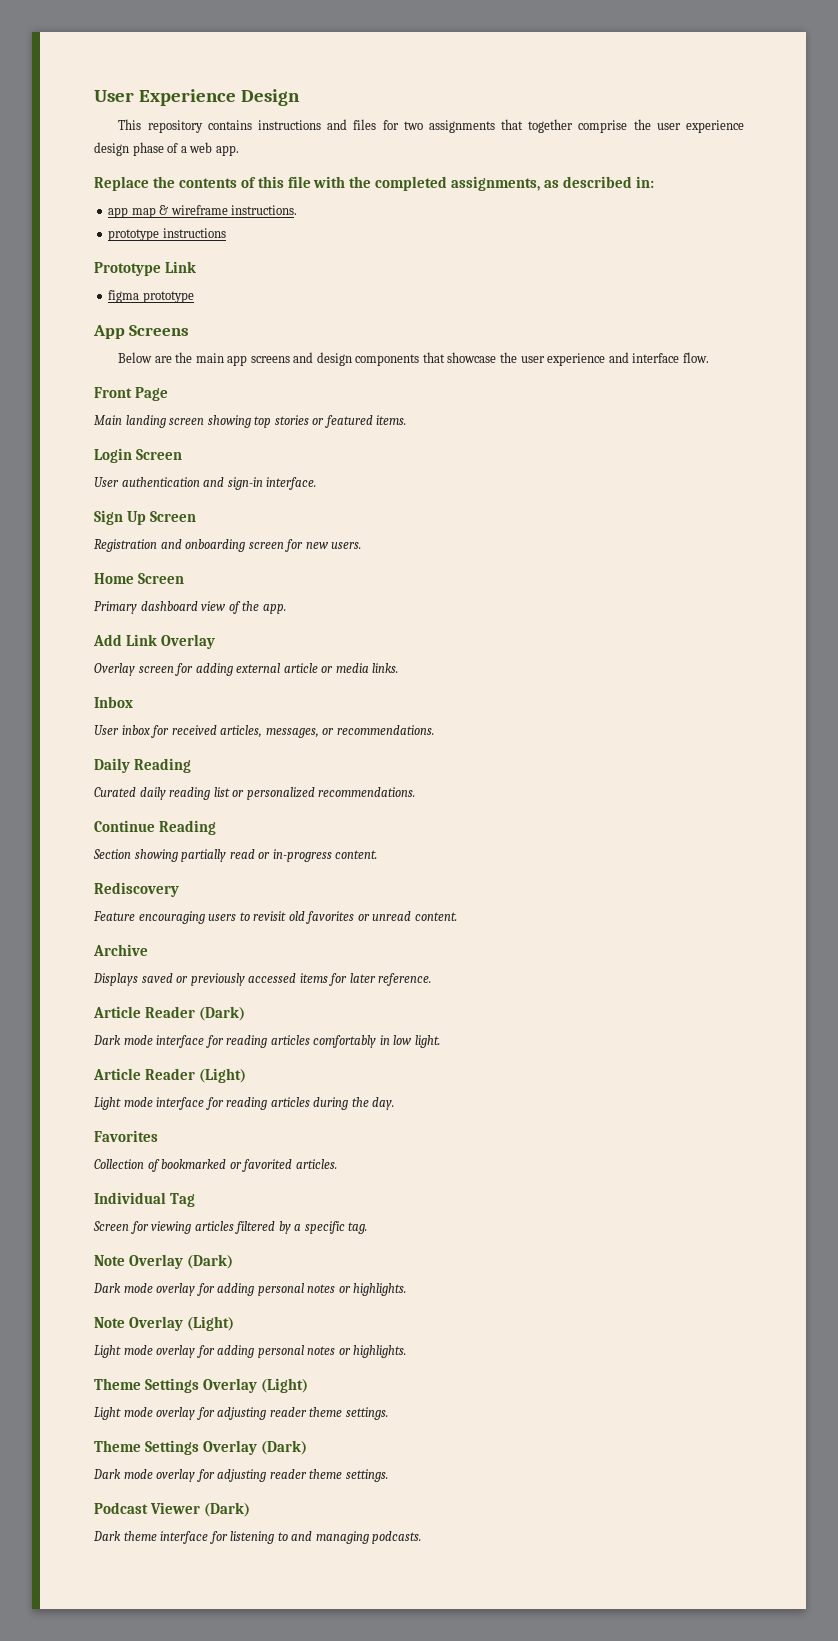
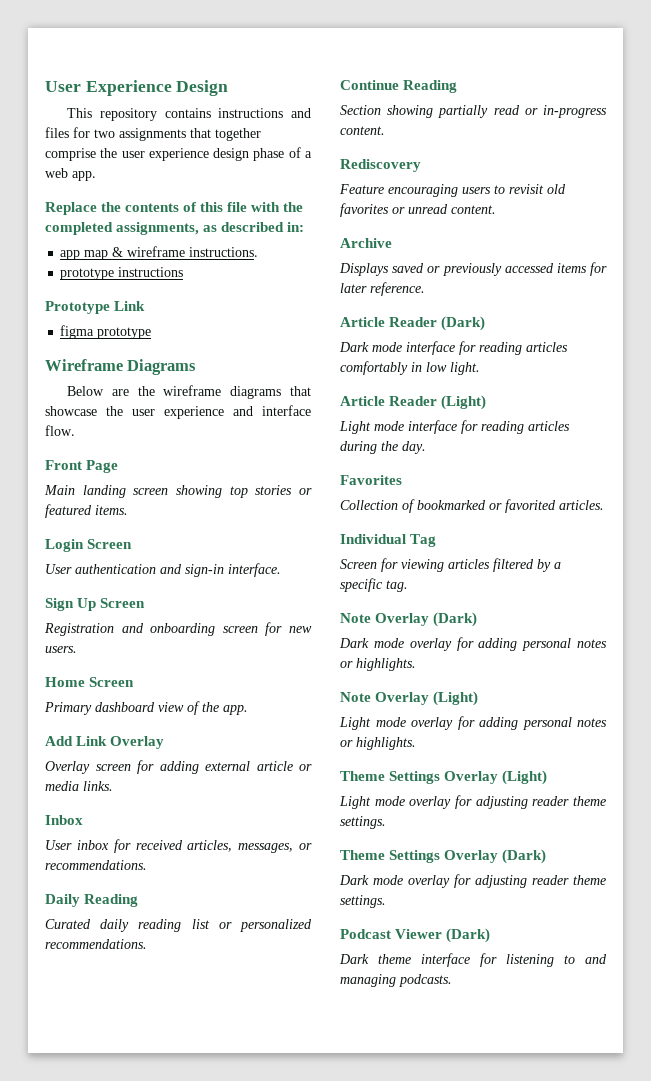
- App Screens
+ Wireframe Diagrams
- Below are the main app screens and design components that showcase the user experience and interface flow.
+ Below are the wireframe diagrams that showcase the user experience and interface flow.

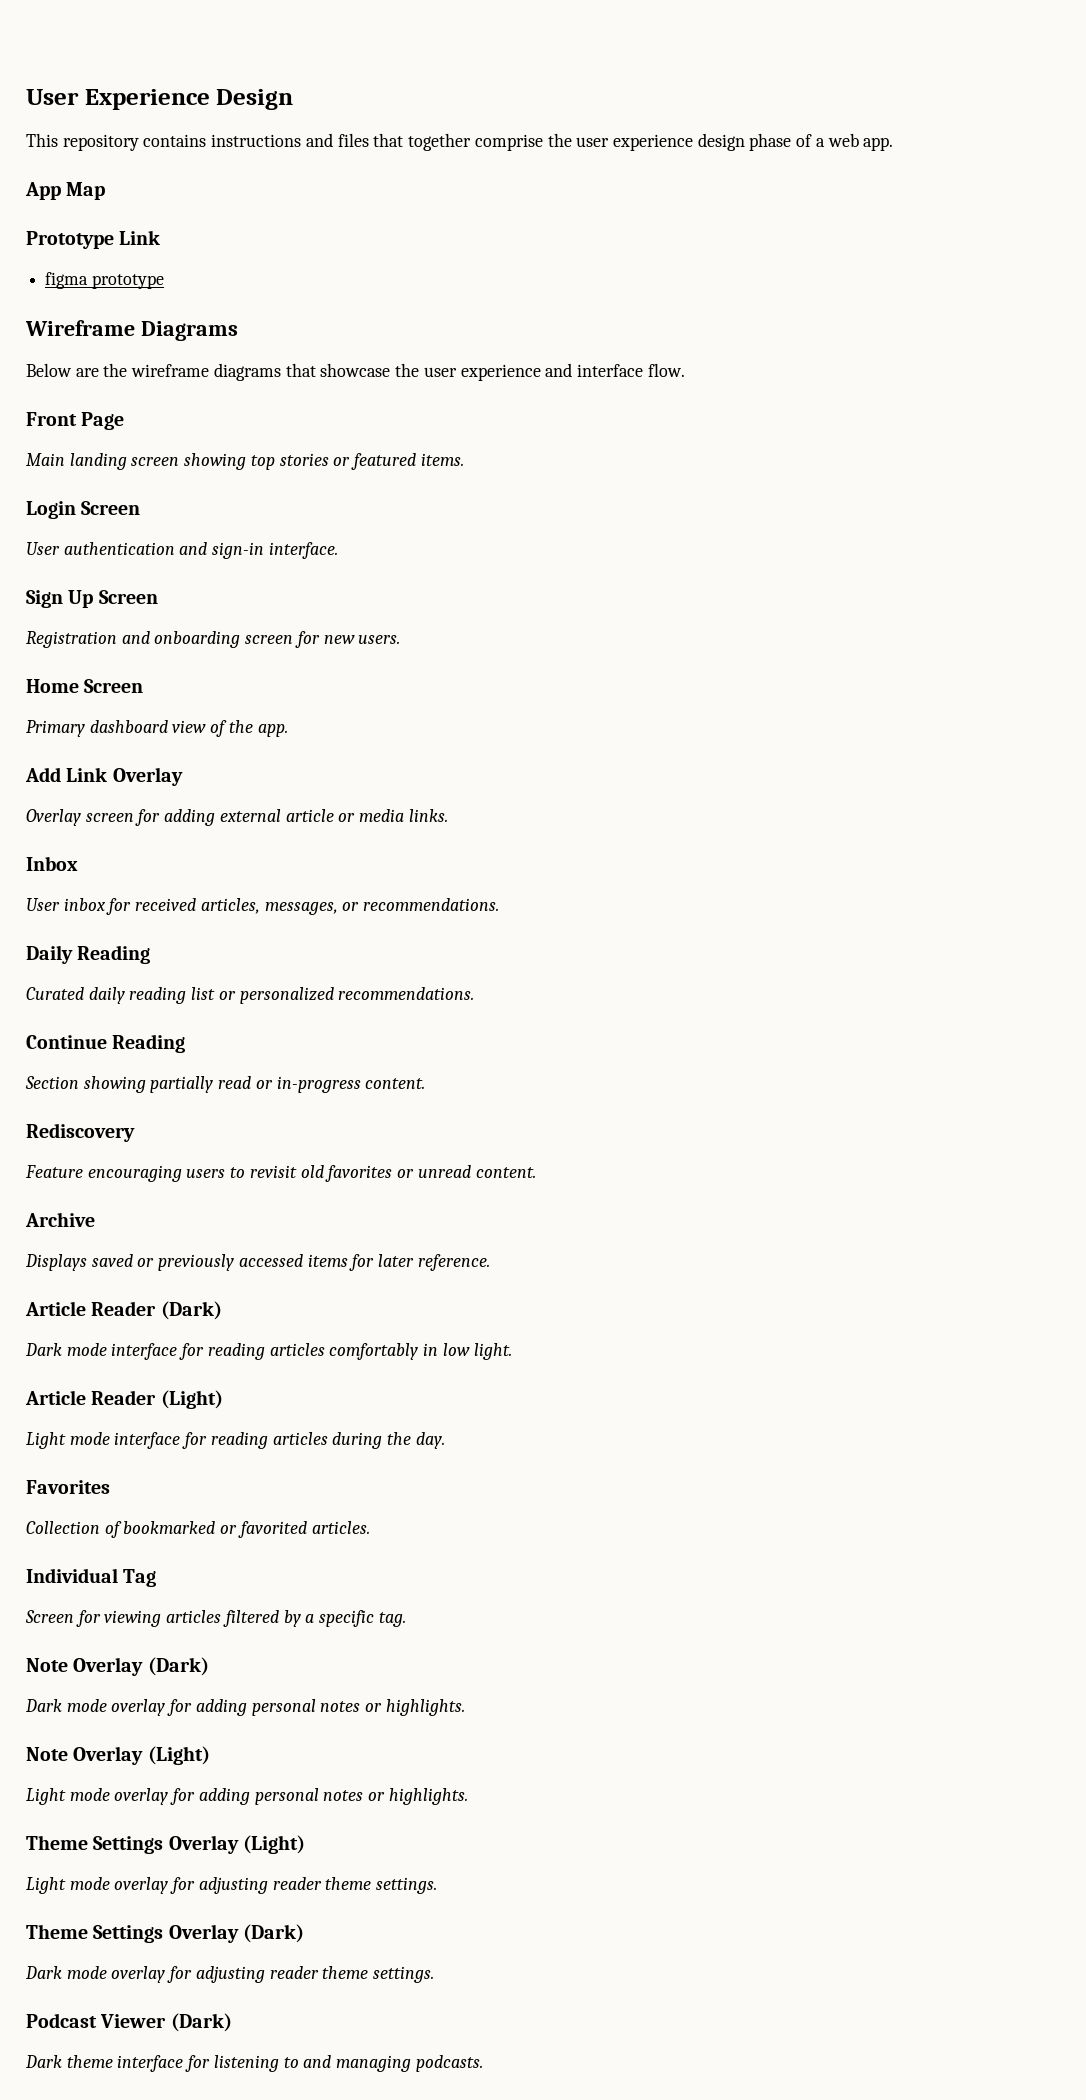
- This repository contains instructions and files for two assignments that together comprise the user experience design phase of a web app.
+ This repository contains instructions and files that together comprise the user experience design phase of a web app.
- Replace the contents of this file with the completed assignments, as described in:
- app map & wireframe instructions.
- prototype instructions
+ App Map

